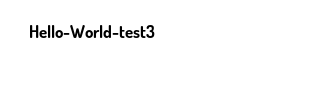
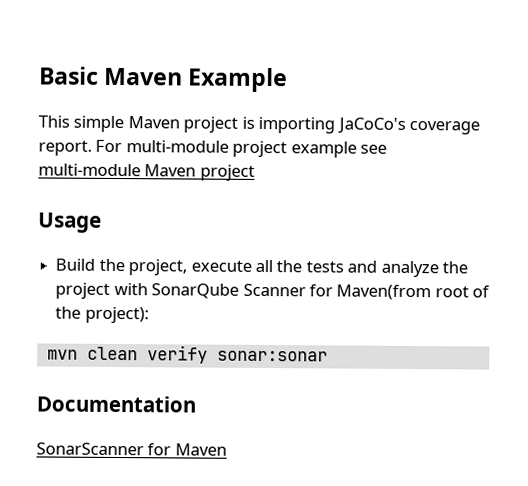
- Hello-World-test3
+ Basic Maven Example
+ This simple Maven project is importing JaCoCo's coverage report. For multi-module project example see multi-module Maven project
+ Usage
+ Build the project, execute all the tests and analyze the project with SonarQube Scanner for Maven(from root of the project):
+ mvn clean verify sonar:sonar
+ Documentation
+ SonarScanner for Maven

